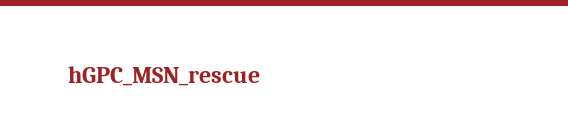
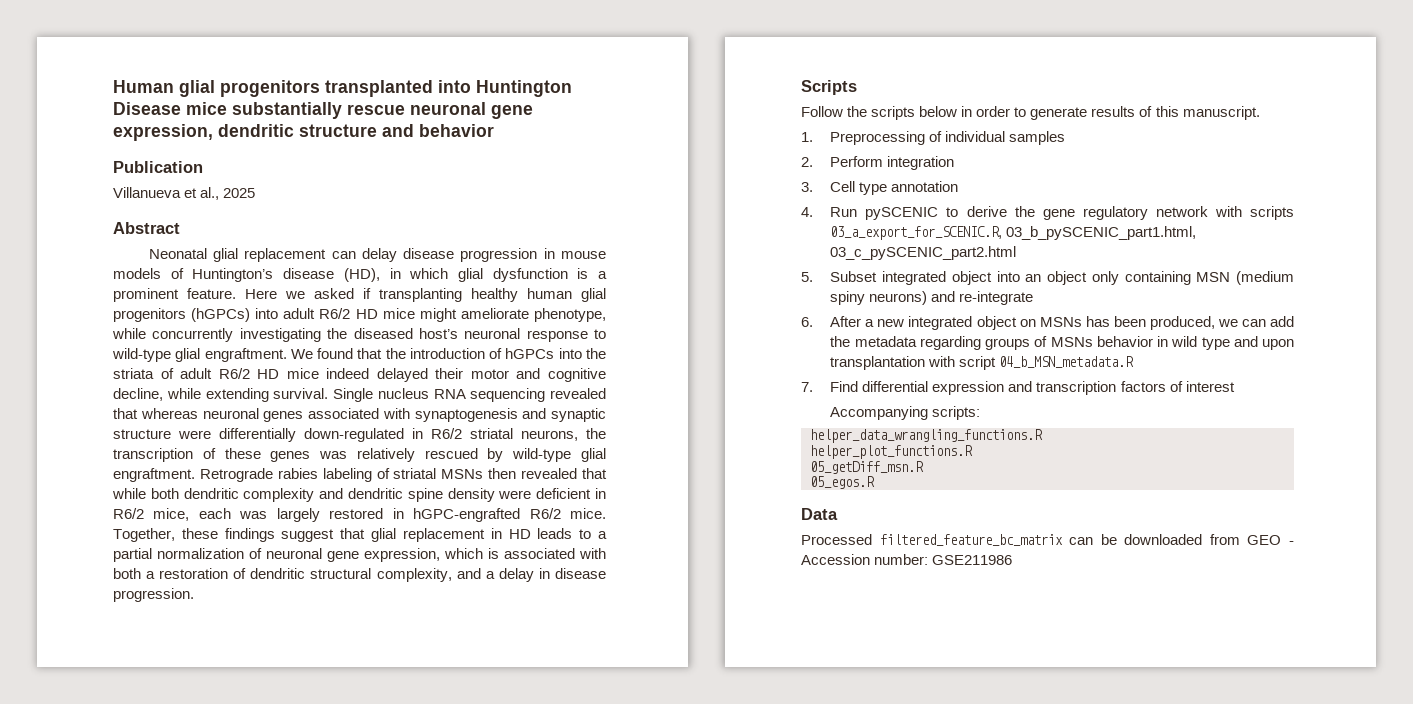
- hGPC_MSN_rescue
+ Human glial progenitors transplanted into Huntington Disease mice substantially rescue neuronal gene expression, dendritic structure and behavior
+ Publication
+ Villanueva et al., 2025
+ Abstract
+ Neonatal glial replacement can delay disease progression in mouse models of Huntington’s disease (HD), in which glial dysfunction is a prominent feature. Here we asked if transplanting healthy human glial progenitors (hGPCs) into adult R6/2 HD mice might ameliorate phenotype, while concurrently investigating the diseased host’s neuronal response to wild-type glial engraftment. We found that the introduction of hGPCs into the striata of adult R6/2 HD mice indeed delayed their motor and cognitive decline, while extending survival. Single nucleus RNA sequencing revealed that whereas neuronal genes associated with synaptogenesis and synaptic structure were differentially down-regulated in R6/2 striatal neurons, the transcription of these genes was relatively rescued by wild-type glial engraftment. Retrograde rabies labeling of striatal MSNs then revealed that while both dendritic complexity and dendritic spine density were deficient in R6/2 mice, each was largely restored in hGPC-engrafted R6/2 mice. Together, these findings suggest that glial replacement in HD leads to a partial normalization of neuronal gene expression, which is associated with both a restoration of dendritic structural complexity, and a delay in disease progression.
+ Scripts
+ Follow the scripts below in order to generate results of this manuscript.
+ 1. Preprocessing of individual samples
+ 2. Perform integration
+ 3. Cell type annotation
+ 4. Run pySCENIC to derive the gene regulatory network with scripts 03_a_export_for_SCENIC.R, 03_b_pySCENIC_part1.html, 03_c_pySCENIC_part2.html
+ 5. Subset integrated object into an object only containing MSN (medium spiny neurons) and re-integrate
+ 6. After a new integrated object on MSNs has been produced, we can add the metadata regarding groups of MSNs behavior in wild type and upon transplantation with script 04_b_MSN_metadata.R
+ 7. Find differential expression and transcription factors of interest
+ Accompanying scripts:
+ helper_data_wrangling_functions.R
+ helper_plot_functions.R
+ 05_getDiff_msn.R
+ 05_egos.R
+ Data
+ Processed filtered_feature_bc_matrix can be downloaded from GEO - Accession number: GSE211986

